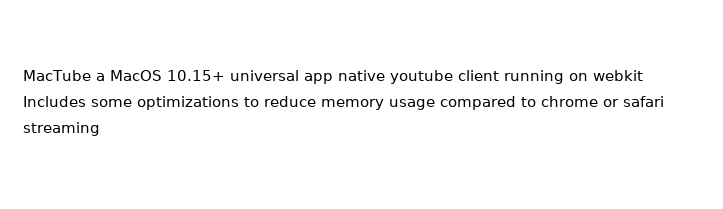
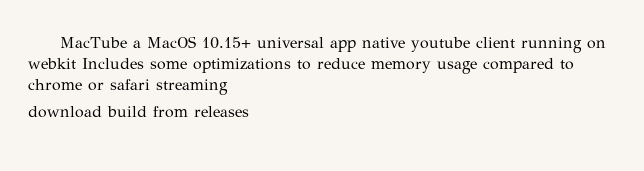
+ download build from releases

